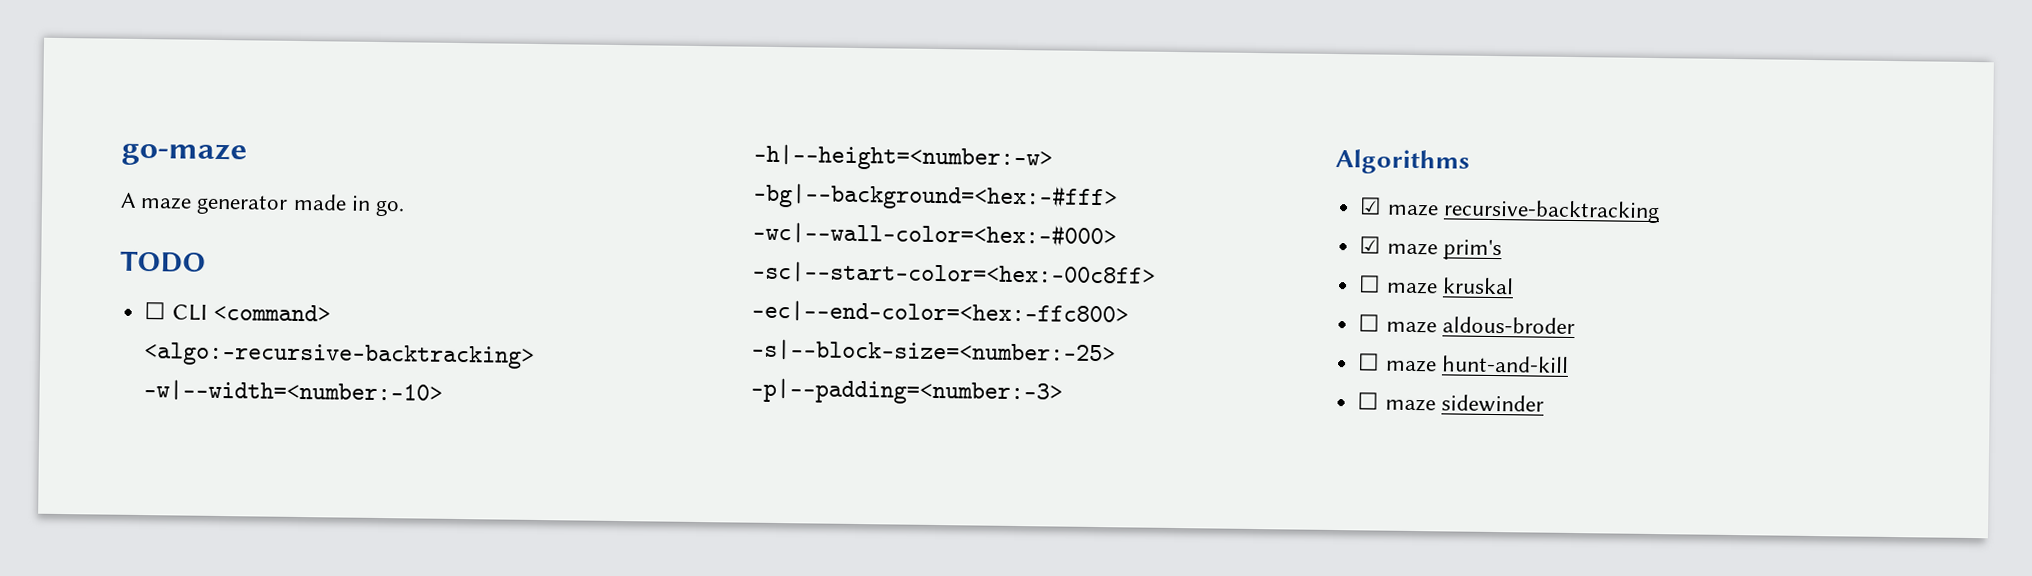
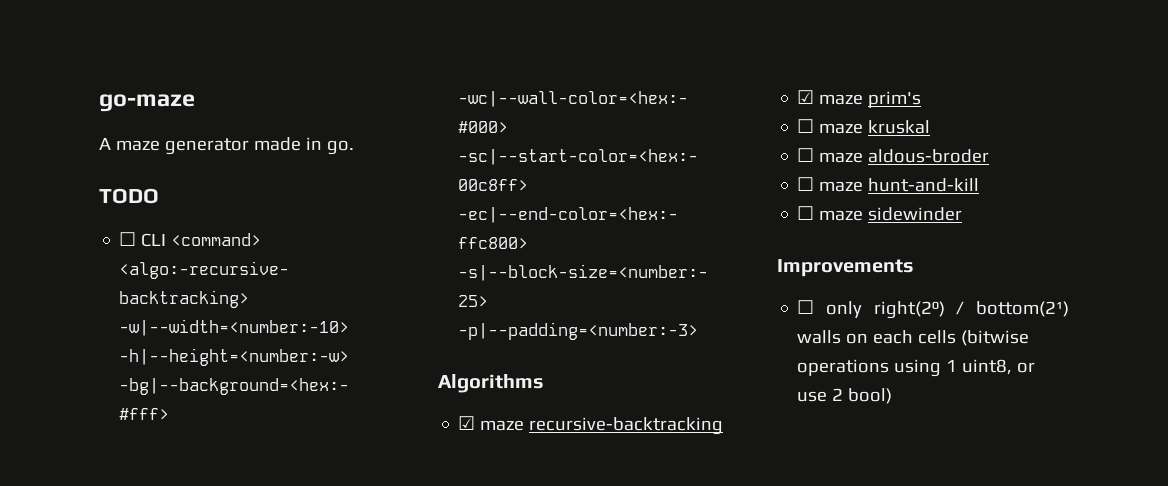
+ Improvements
+ ☐ only right(2⁰) / bottom(2¹) walls on each cells (bitwise operations using 1 uint8, or use 2 bool)

